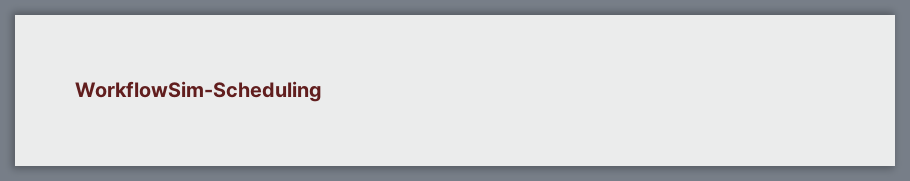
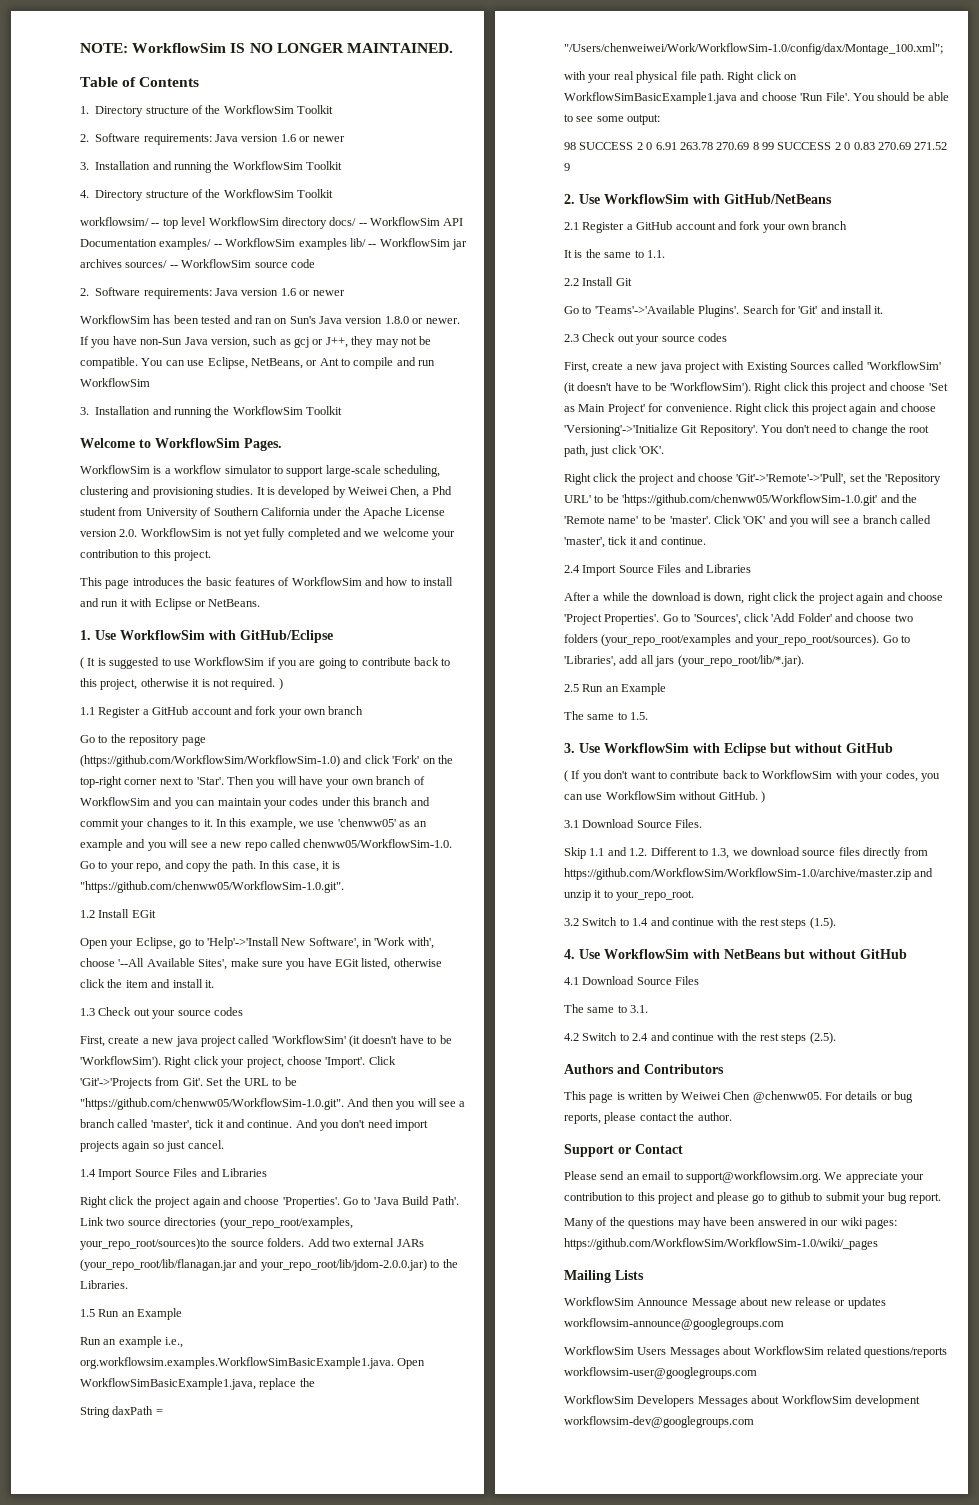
- WorkflowSim-Scheduling
+ NOTE: WorkflowSim IS NO LONGER MAINTAINED.
+ Table of Contents
+ 1. Directory structure of the WorkflowSim Toolkit
+ 2. Software requirements: Java version 1.6 or newer
+ 3. Installation and running the WorkflowSim Toolkit
+ 4. Directory structure of the WorkflowSim Toolkit
+ workflowsim/ -- top level WorkflowSim directory docs/ -- WorkflowSim API Documentation examples/ -- WorkflowSim examples lib/ -- WorkflowSim jar archives sources/ -- WorkflowSim source code
+ 2. Software requirements: Java version 1.6 or newer
+ WorkflowSim has been tested and ran on Sun's Java version 1.8.0 or newer. If you have non-Sun Java version, such as gcj or J++, they may not be compatible. You can use Eclipse, NetBeans, or Ant to compile and run WorkflowSim
+ 3. Installation and running the WorkflowSim Toolkit
+ Welcome to WorkflowSim Pages.
+ WorkflowSim is a workflow simulator to support large-scale scheduling, clustering and provisioning studies. It is developed by Weiwei Chen, a Phd student from University of Southern California under the Apache License version 2.0. WorkflowSim is not yet fully completed and we welcome your contribution to this project.
+ This page introduces the basic features of WorkflowSim and how to install and run it with Eclipse or NetBeans.
+ 1. Use WorkflowSim with GitHub/Eclipse
+ ( It is suggested to use WorkflowSim if you are going to contribute back to this project, otherwise it is not required. )
+ 1.1 Register a GitHub account and fork your own branch
+ Go to the repository page (https://github.com/WorkflowSim/WorkflowSim-1.0) and click 'Fork' on the top-right corner next to 'Star'. Then you will have your own branch of WorkflowSim and you can maintain your codes under this branch and commit your changes to it. In this example, we use 'chenww05' as an example and you will see a new repo called chenww05/WorkflowSim-1.0. Go to your repo, and copy the path. In this case, it is "https://github.com/chenww05/WorkflowSim-1.0.git".
+ 1.2 Install EGit
+ Open your Eclipse, go to 'Help'->'Install New Software', in 'Work with', choose '--All Available Sites', make sure you have EGit listed, otherwise click the item and install it.
+ 1.3 Check out your source codes
+ First, create a new java project called 'WorkflowSim' (it doesn't have to be 'WorkflowSim'). Right click your project, choose 'Import'. Click 'Git'->'Projects from Git'. Set the URL to be "https://github.com/chenww05/WorkflowSim-1.0.git". And then you will see a branch called 'master', tick it and continue. And you don't need import projects again so just cancel.
+ 1.4 Import Source Files and Libraries
+ Right click the project again and choose 'Properties'. Go to 'Java Build Path'. Link two source directories (your_repo_root/examples, your_repo_root/sources)to the source folders. Add two external JARs (your_repo_root/lib/flanagan.jar and your_repo_root/lib/jdom-2.0.0.jar) to the Libraries.
+ 1.5 Run an Example
+ Run an example i.e., org.workflowsim.examples.WorkflowSimBasicExample1.java. Open WorkflowSimBasicExample1.java, replace the
+ String daxPath = "/Users/chenweiwei/Work/WorkflowSim-1.0/config/dax/Montage_100.xml";
+ with your real physical file path. Right click on WorkflowSimBasicExample1.java and choose 'Run File'. You should be able to see some output:
+ 98 SUCCESS 2 0 6.91 263.78 270.69 8 99 SUCCESS 2 0 0.83 270.69 271.52 9
+ 2. Use WorkflowSim with GitHub/NetBeans
+ 2.1 Register a GitHub account and fork your own branch
+ It is the same to 1.1.
+ 2.2 Install Git
+ Go to 'Teams'->'Available Plugins'. Search for 'Git' and install it.
+ 2.3 Check out your source codes
+ First, create a new java project with Existing Sources called 'WorkflowSim' (it doesn't have to be 'WorkflowSim'). Right click this project and choose 'Set as Main Project' for convenience. Right click this project again and choose 'Versioning'->'Initialize Git Repository'. You don't need to change the root path, just click 'OK'.
+ Right click the project and choose 'Git'->'Remote'->'Pull', set the 'Repository URL' to be 'https://github.com/chenww05/WorkflowSim-1.0.git' and the 'Remote name' to be 'master'. Click 'OK' and you will see a branch called 'master', tick it and continue.
+ 2.4 Import Source Files and Libraries
+ After a while the download is down, right click the project again and choose 'Project Properties'. Go to 'Sources', click 'Add Folder' and choose two folders (your_repo_root/examples and your_repo_root/sources). Go to 'Libraries', add all jars (your_repo_root/lib/*.jar).
+ 2.5 Run an Example
+ The same to 1.5.
+ 3. Use WorkflowSim with Eclipse but without GitHub
+ ( If you don't want to contribute back to WorkflowSim with your codes, you can use WorkflowSim without GitHub. )
+ 3.1 Download Source Files.
+ Skip 1.1 and 1.2. Different to 1.3, we download source files directly from https://github.com/WorkflowSim/WorkflowSim-1.0/archive/master.zip and unzip it to your_repo_root.
+ 3.2 Switch to 1.4 and continue with the rest steps (1.5).
+ 4. Use WorkflowSim with NetBeans but without GitHub
+ 4.1 Download Source Files
+ The same to 3.1.
+ 4.2 Switch to 2.4 and continue with the rest steps (2.5).
+ Authors and Contributors
+ This page is written by Weiwei Chen @chenww05. For details or bug reports, please contact the author.
+ Support or Contact
+ Please send an email to support@workflowsim.org. We appreciate your contribution to this project and please go to github to submit your bug report.
+ Many of the questions may have been answered in our wiki pages: https://github.com/WorkflowSim/WorkflowSim-1.0/wiki/_pages
+ Mailing Lists
+ WorkflowSim Announce Message about new release or updates workflowsim-announce@googlegroups.com
+ WorkflowSim Users Messages about WorkflowSim related questions/reports workflowsim-user@googlegroups.com
+ WorkflowSim Developers Messages about WorkflowSim development workflowsim-dev@googlegroups.com

